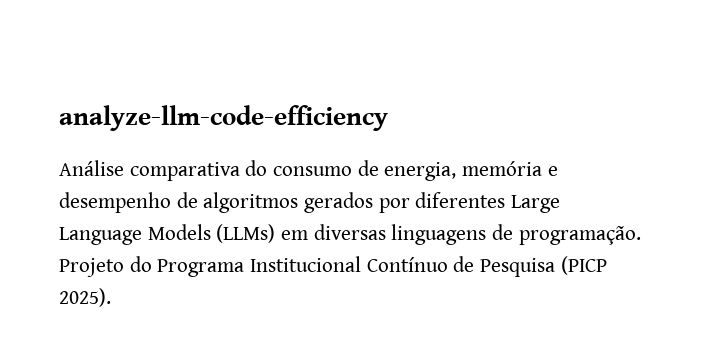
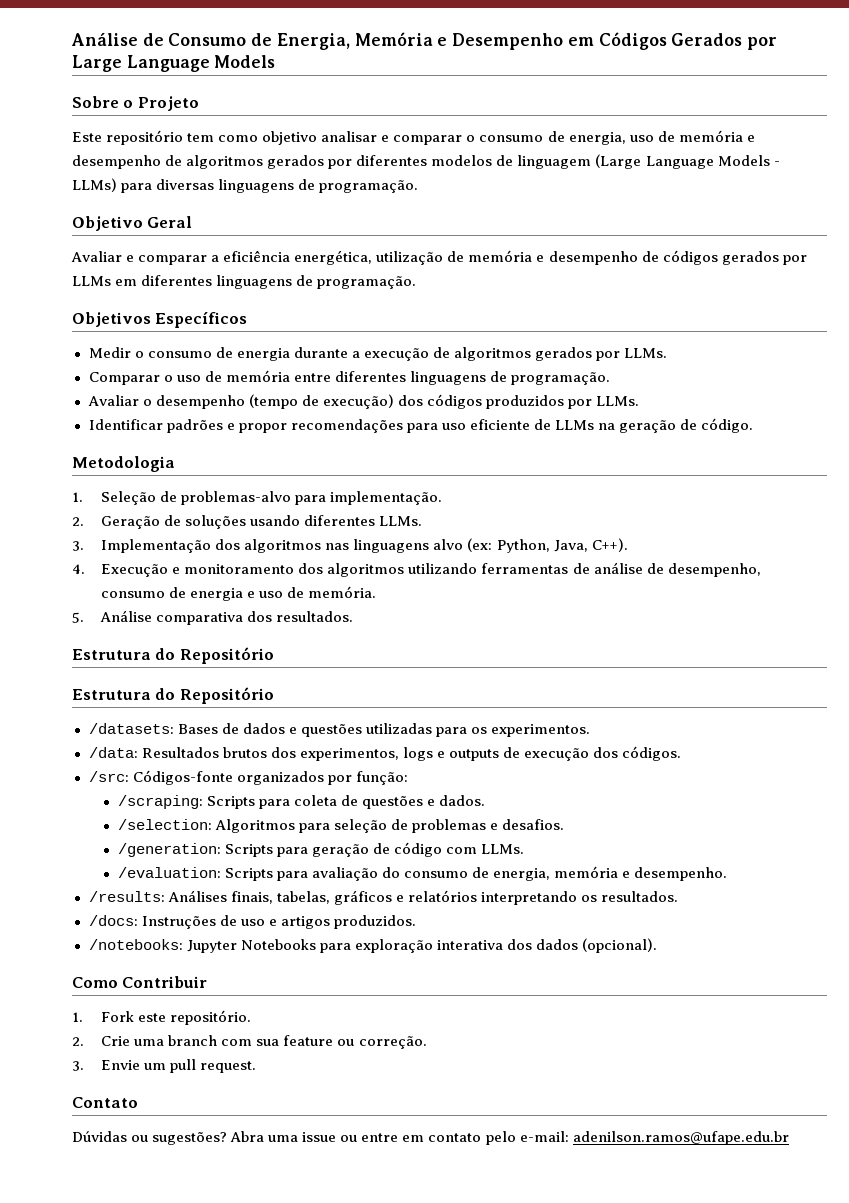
- analyze-llm-code-efficiency
- Análise comparativa do consumo de energia, memória e desempenho de algoritmos gerados por diferentes Large Language Models (LLMs) em diversas linguagens de programação. Projeto do Programa Institucional Contínuo de Pesquisa (PICP 2025).
+ Análise de Consumo de Energia, Memória e Desempenho em Códigos Gerados por Large Language Models
+ Sobre o Projeto
+ Este repositório tem como objetivo analisar e comparar o consumo de energia, uso de memória e desempenho de algoritmos gerados por diferentes modelos de linguagem (Large Language Models - LLMs) para diversas linguagens de programação.
+ Objetivo Geral
+ Avaliar e comparar a eficiência energética, utilização de memória e desempenho de códigos gerados por LLMs em diferentes linguagens de programação.
+ Objetivos Específicos
+ Medir o consumo de energia durante a execução de algoritmos gerados por LLMs.
+ Comparar o uso de memória entre diferentes linguagens de programação.
+ Avaliar o desempenho (tempo de execução) dos códigos produzidos por LLMs.
+ Identificar padrões e propor recomendações para uso eficiente de LLMs na geração de código.
+ Metodologia
+ 1. Seleção de problemas-alvo para implementação.
+ 2. Geração de soluções usando diferentes LLMs.
+ 3. Implementação dos algoritmos nas linguagens alvo (ex: Python, Java, C++).
+ 4. Execução e monitoramento dos algoritmos utilizando ferramentas de análise de desempenho, consumo de energia e uso de memória.
+ 5. Análise comparativa dos resultados.
+ Estrutura do Repositório
+ Estrutura do Repositório
+ /datasets: Bases de dados e questões utilizadas para os experimentos.
+ /data: Resultados brutos dos experimentos, logs e outputs de execução dos códigos.
+ /src: Códigos-fonte organizados por função:
+ /scraping: Scripts para coleta de questões e dados.
+ /selection: Algoritmos para seleção de problemas e desafios.
+ /generation: Scripts para geração de código com LLMs.
+ /evaluation: Scripts para avaliação do consumo de energia, memória e desempenho.
+ /results: Análises finais, tabelas, gráficos e relatórios interpretando os resultados.
+ /docs: Instruções de uso e artigos produzidos.
+ /notebooks: Jupyter Notebooks para exploração interativa dos dados (opcional).
+ Como Contribuir
+ 1. Fork este repositório.
+ 2. Crie uma branch com sua feature ou correção.
+ 3. Envie um pull request.
+ Contato
+ Dúvidas ou sugestões? Abra uma issue ou entre em contato pelo e-mail: adenilson.ramos@ufape.edu.br

